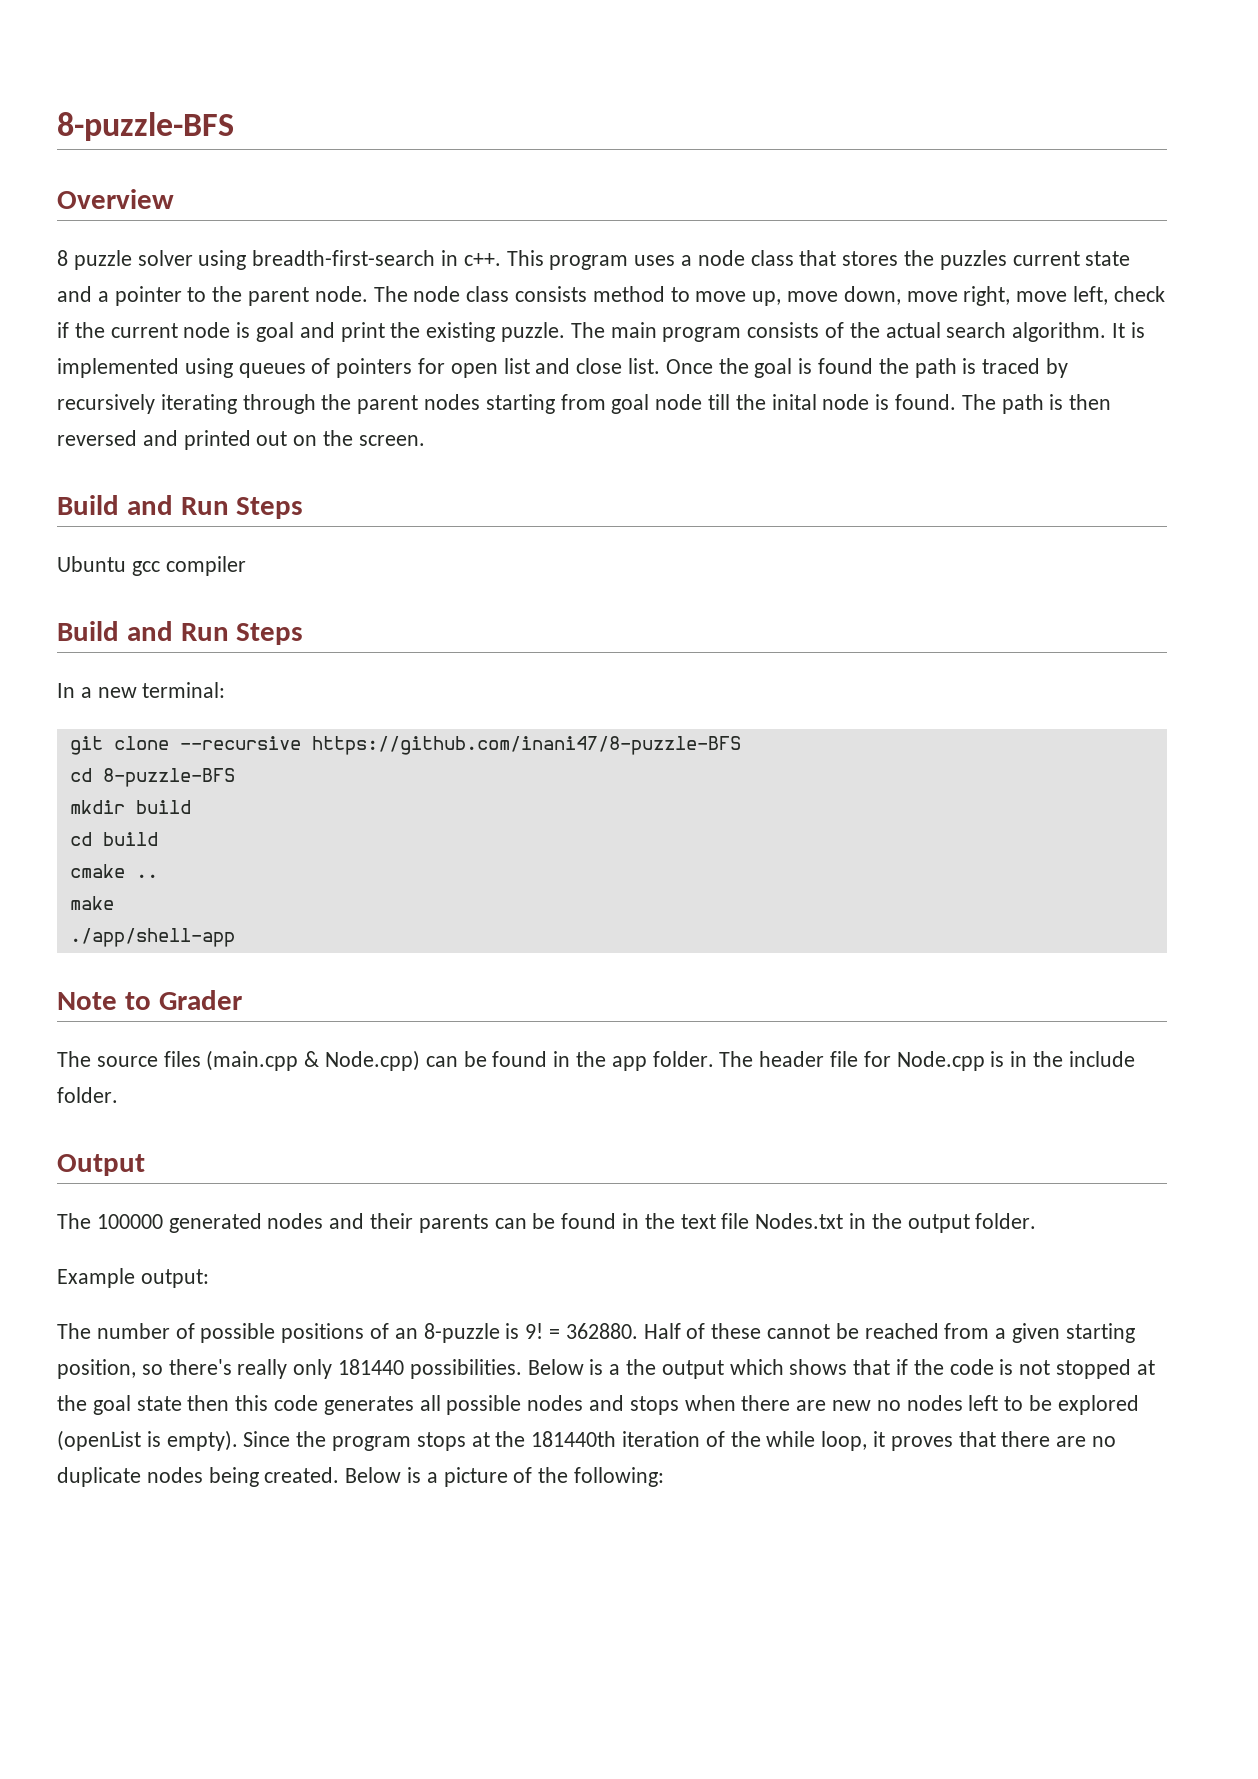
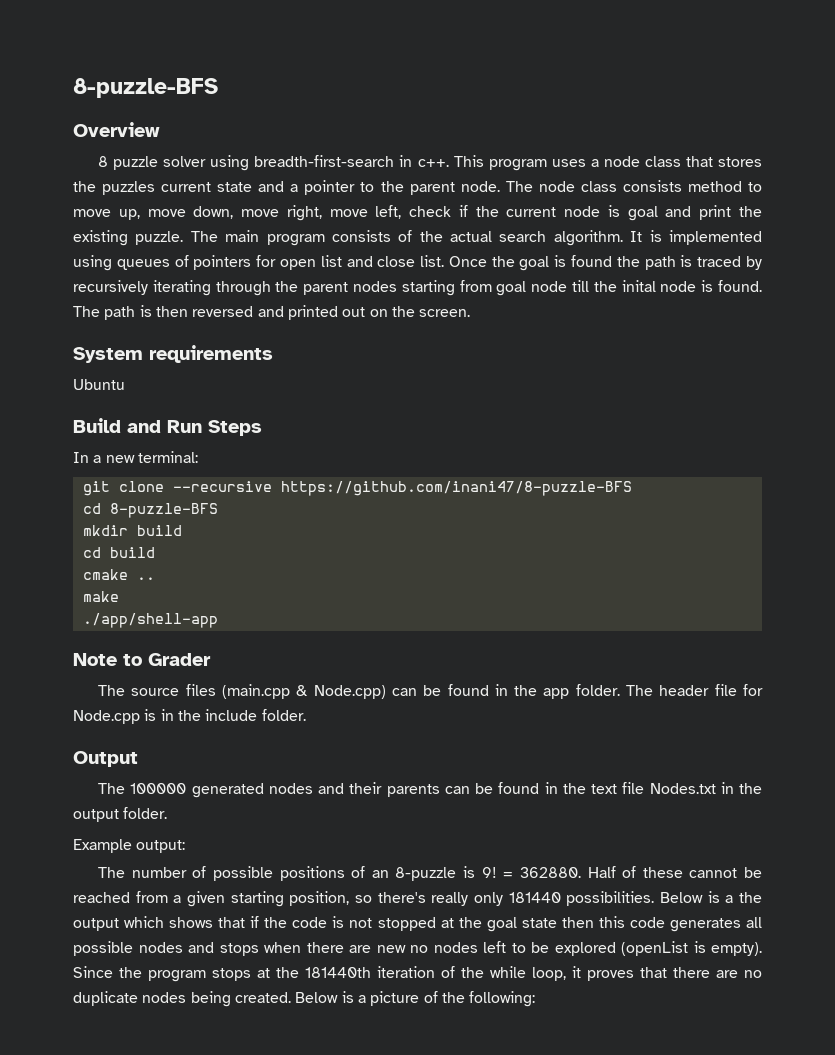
  The path is then reversed and printed out on the screen.
- Build and Run Steps
+ System requirements
- Ubuntu gcc compiler
+ Ubuntu

